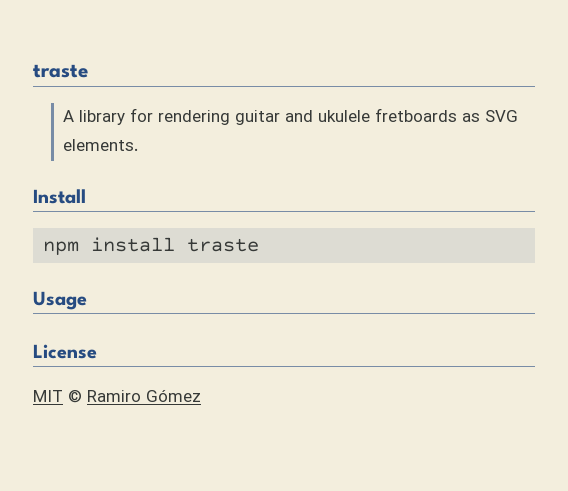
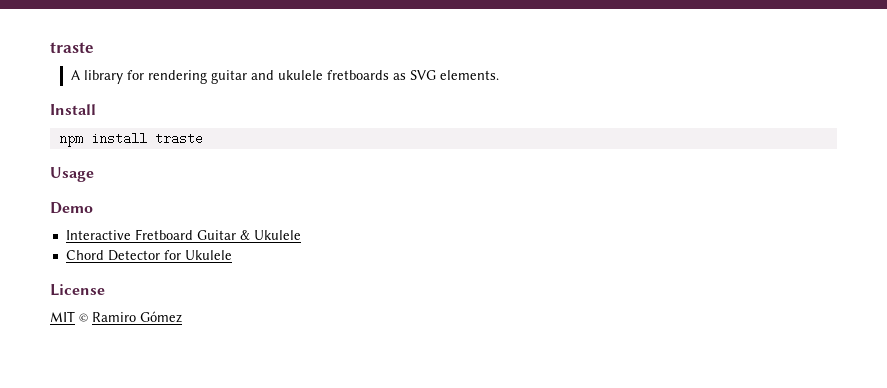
+ Demo
+ Interactive Fretboard Guitar & Ukulele
+ Chord Detector for Ukulele

